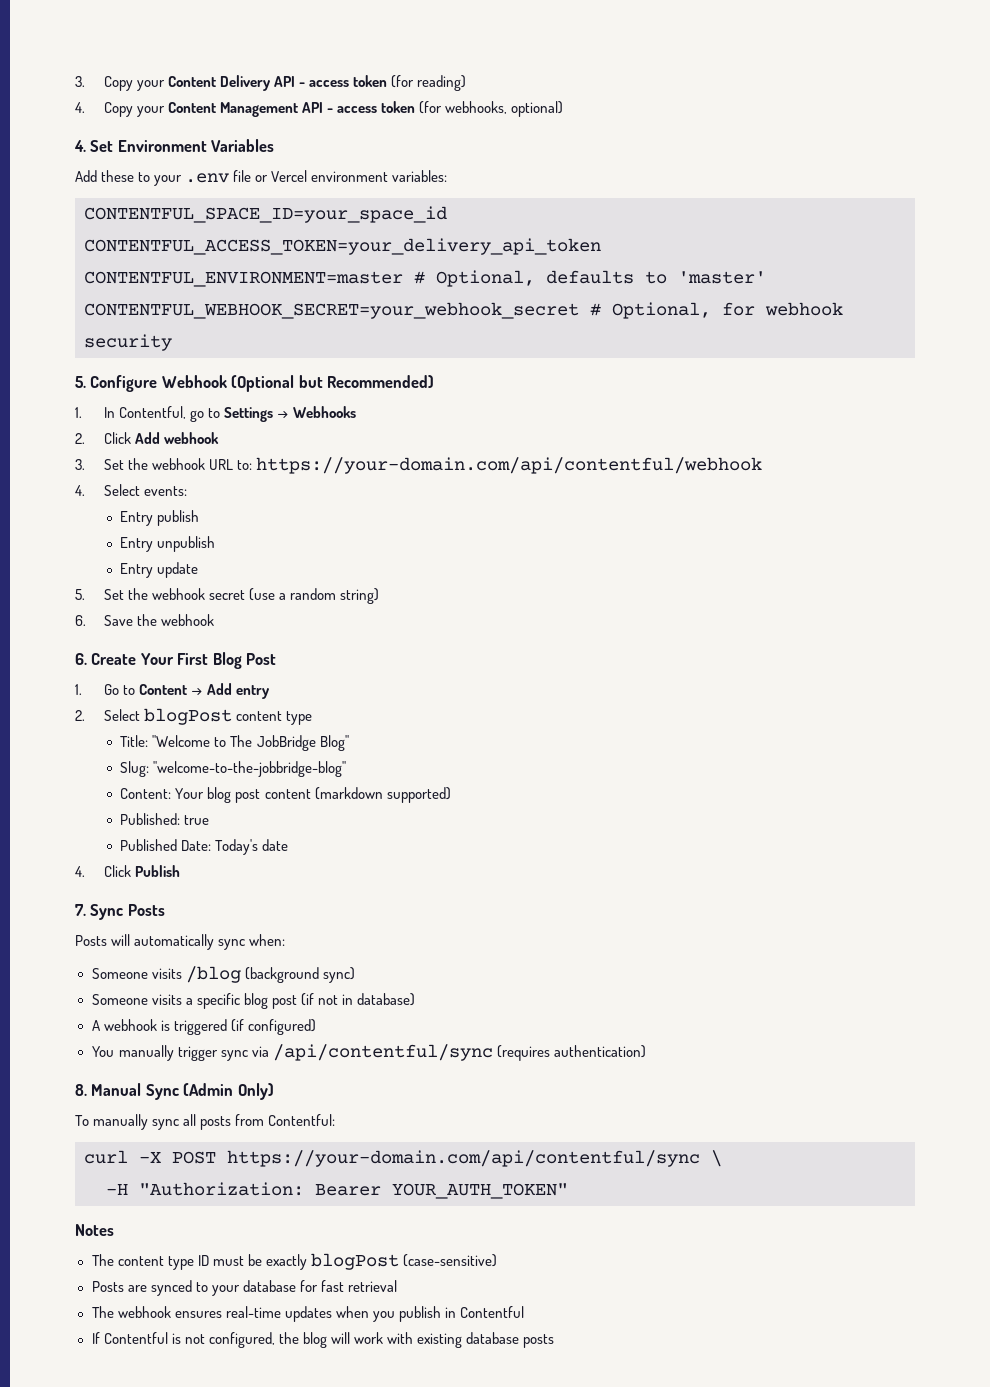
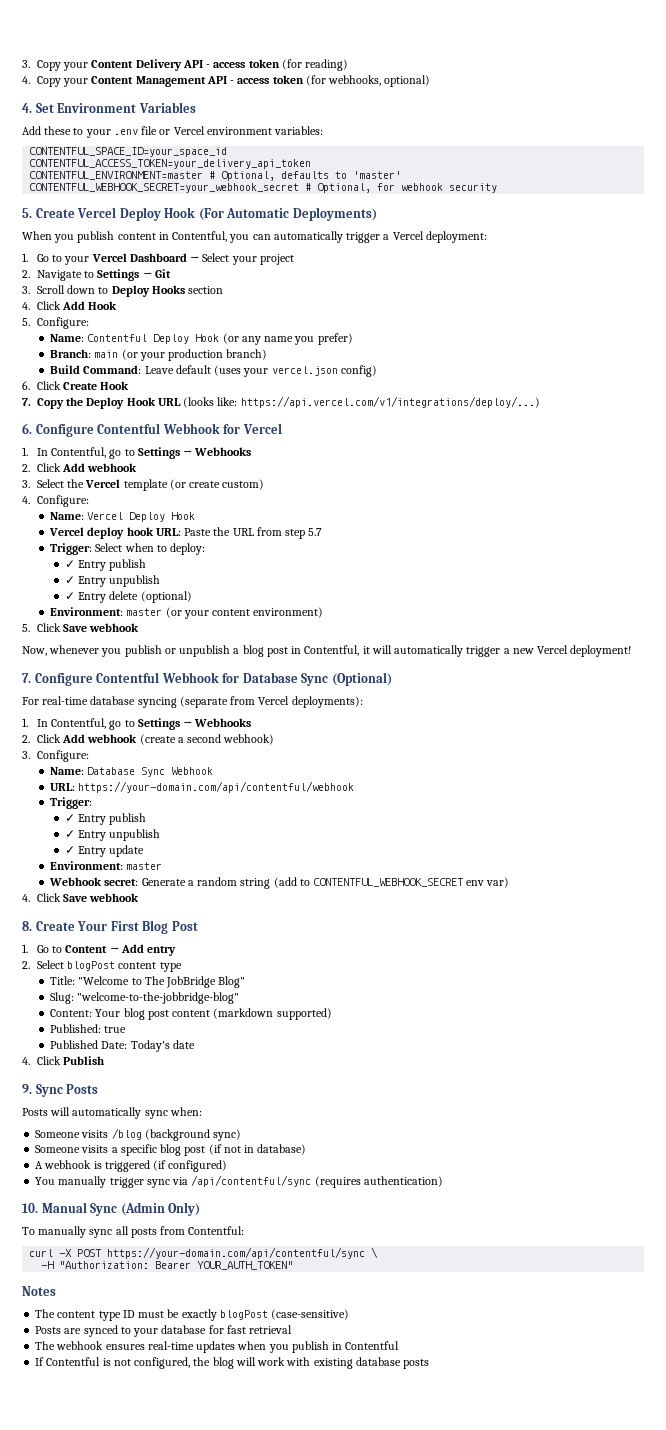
- 5. Configure Webhook (Optional but Recommended)
+ 5. Create Vercel Deploy Hook (For Automatic Deployments)
+ When you publish content in Contentful, you can automatically trigger a Vercel deployment:
+ 1. Go to your Vercel Dashboard → Select your project
+ 2. Navigate to Settings → Git
+ 3. Scroll down to Deploy Hooks section
+ 4. Click Add Hook
+ 5. Configure:
+ Name: Contentful Deploy Hook (or any name you prefer)
+ Branch: main (or your production branch)
+ Build Command: Leave default (uses your vercel.json config)
+ 6. Click Create Hook
+ 7. Copy the Deploy Hook URL (looks like: https://api.vercel.com/v1/integrations/deploy/...)
+ 6. Configure Contentful Webhook for Vercel
- 3. Set the webhook URL to: https://your-domain.com/api/contentful/webhook
- 4. Select events:
- Entry publish
- Entry unpublish
- Entry update
- 5. Set the webhook secret (use a random string)
- 6. Save the webhook
- 6. Create Your First Blog Post
+ 3. Select the Vercel template (or create custom)
+ 4. Configure:
+ Name: Vercel Deploy Hook
+ Vercel deploy hook URL: Paste the URL from step 5.7
+ Trigger: Select when to deploy:
+ ✓ Entry publish
+ ✓ Entry unpublish
+ ✓ Entry delete (optional)
+ Environment: master (or your content environment)
+ 5. Click Save webhook
+ Now, whenever you publish or unpublish a blog post in Contentful, it will automatically trigger a new Vercel deployment!
+ 7. Configure Contentful Webhook for Database Sync (Optional)
+ For real-time database syncing (separate from Vercel deployments):
+ 1. In Contentful, go to Settings → Webhooks
+ 2. Click Add webhook (create a second webhook)
+ 3. Configure:
+ Name: Database Sync Webhook
+ URL: https://your-domain.com/api/contentful/webhook
+ Trigger:
+ ✓ Entry publish
+ ✓ Entry unpublish
+ ✓ Entry update
+ Environment: master
+ Webhook secret: Generate a random string (add to CONTENTFUL_WEBHOOK_SECRET env var)
+ 4. Click Save webhook
+ 8. Create Your First Blog Post
- 7. Sync Posts
+ 9. Sync Posts
- 8. Manual Sync (Admin Only)
+ 10. Manual Sync (Admin Only)

